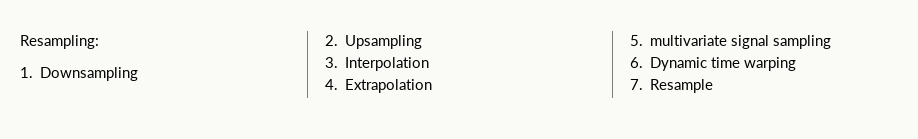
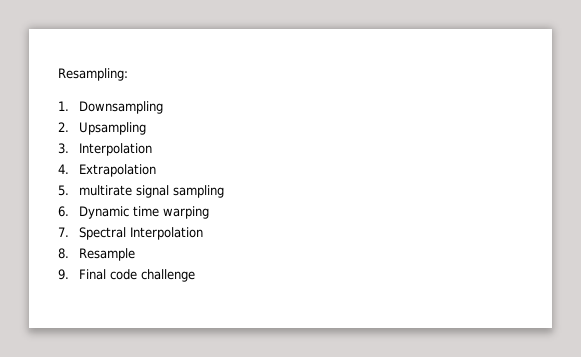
- 5. multivariate signal sampling
+ 5. multirate signal sampling
- 7. Resample
+ 7. Spectral Interpolation
+ 8. Resample
+ 9. Final code challenge

